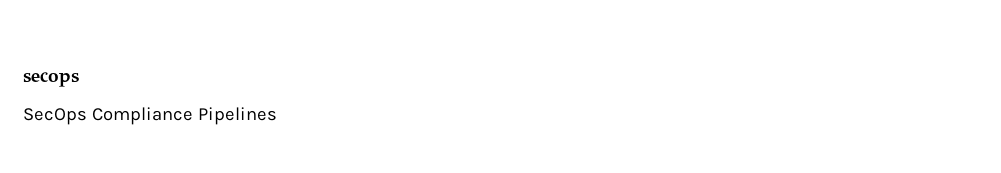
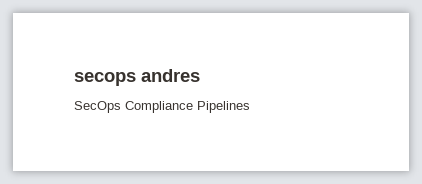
- secops
+ secops andres

